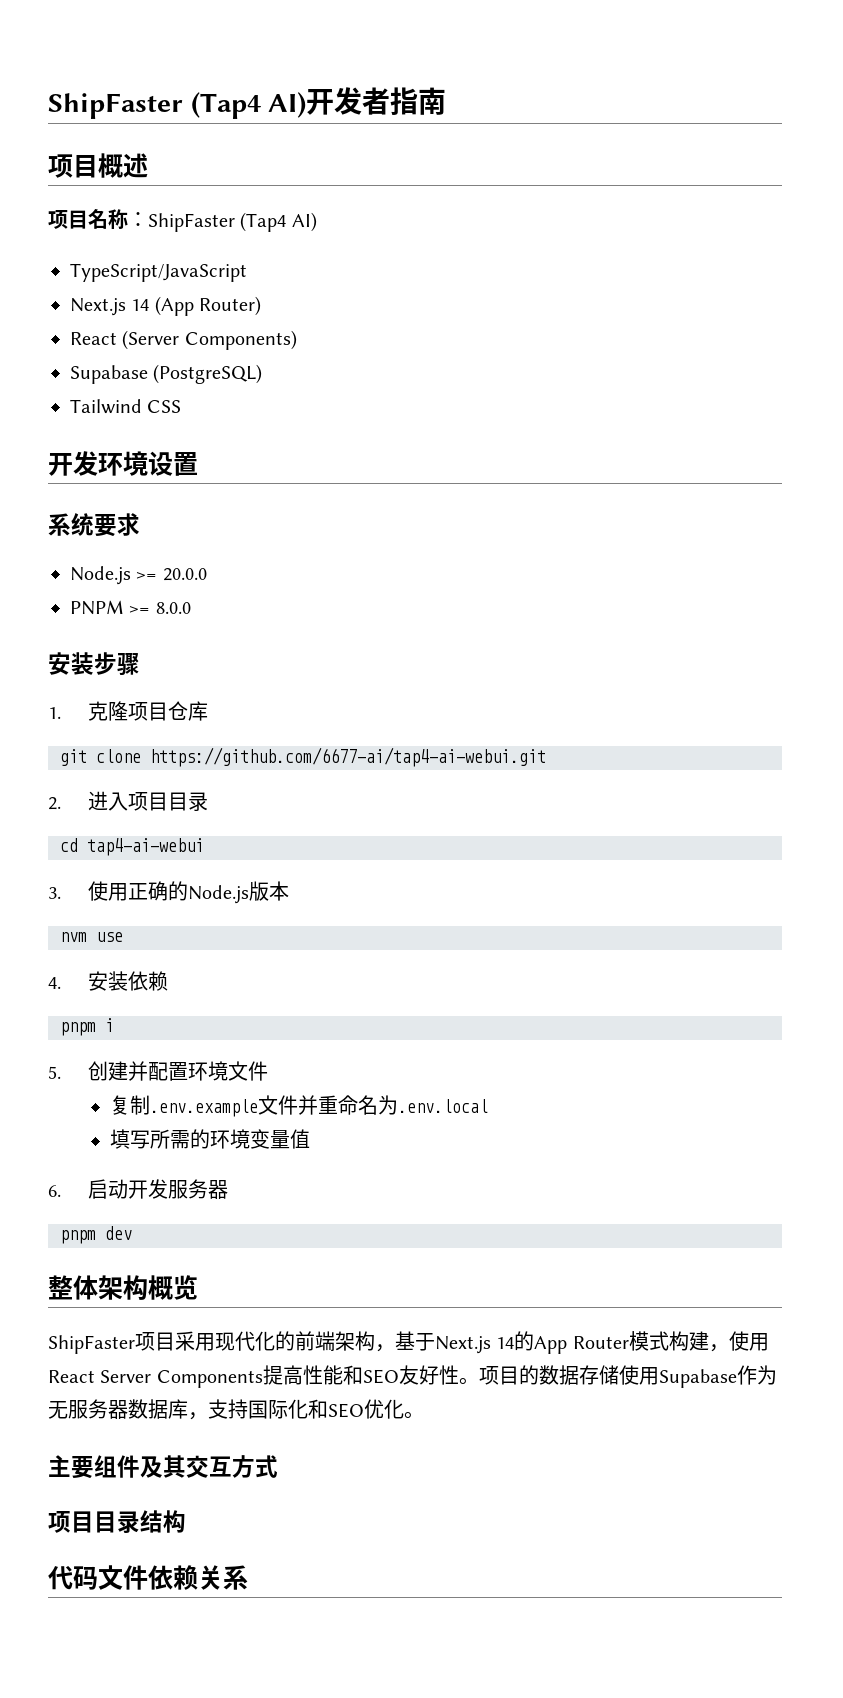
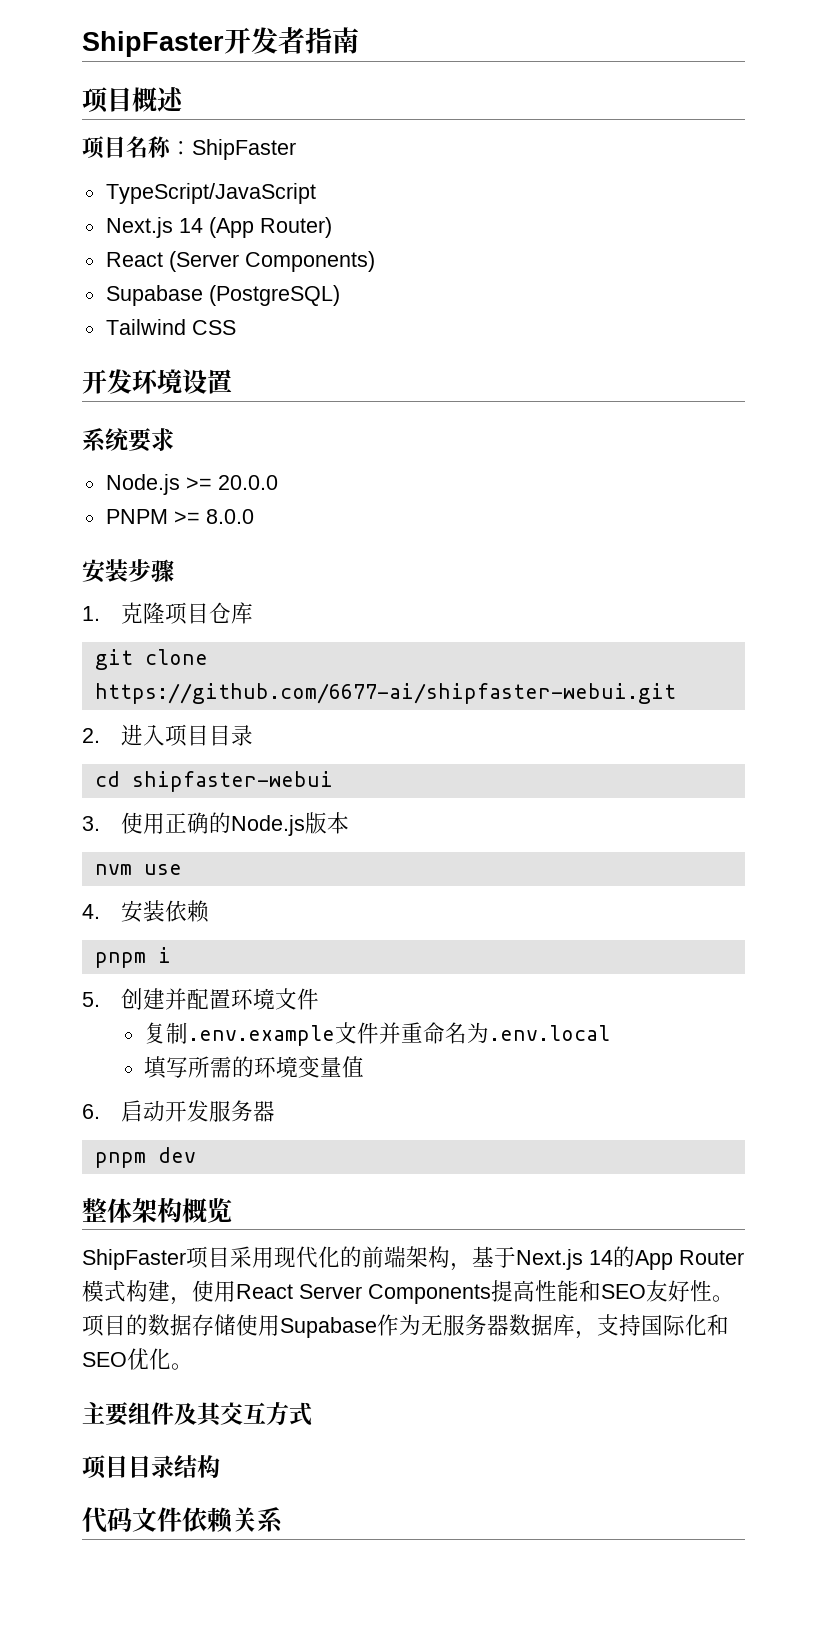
- ShipFaster (Tap4 AI)开发者指南
+ ShipFaster开发者指南
- 项目名称：ShipFaster (Tap4 AI)
+ 项目名称：ShipFaster
- git clone https://github.com/6677-ai/tap4-ai-webui.git
+ git clone https://github.com/6677-ai/shipfaster-webui.git
- cd tap4-ai-webui
+ cd shipfaster-webui

